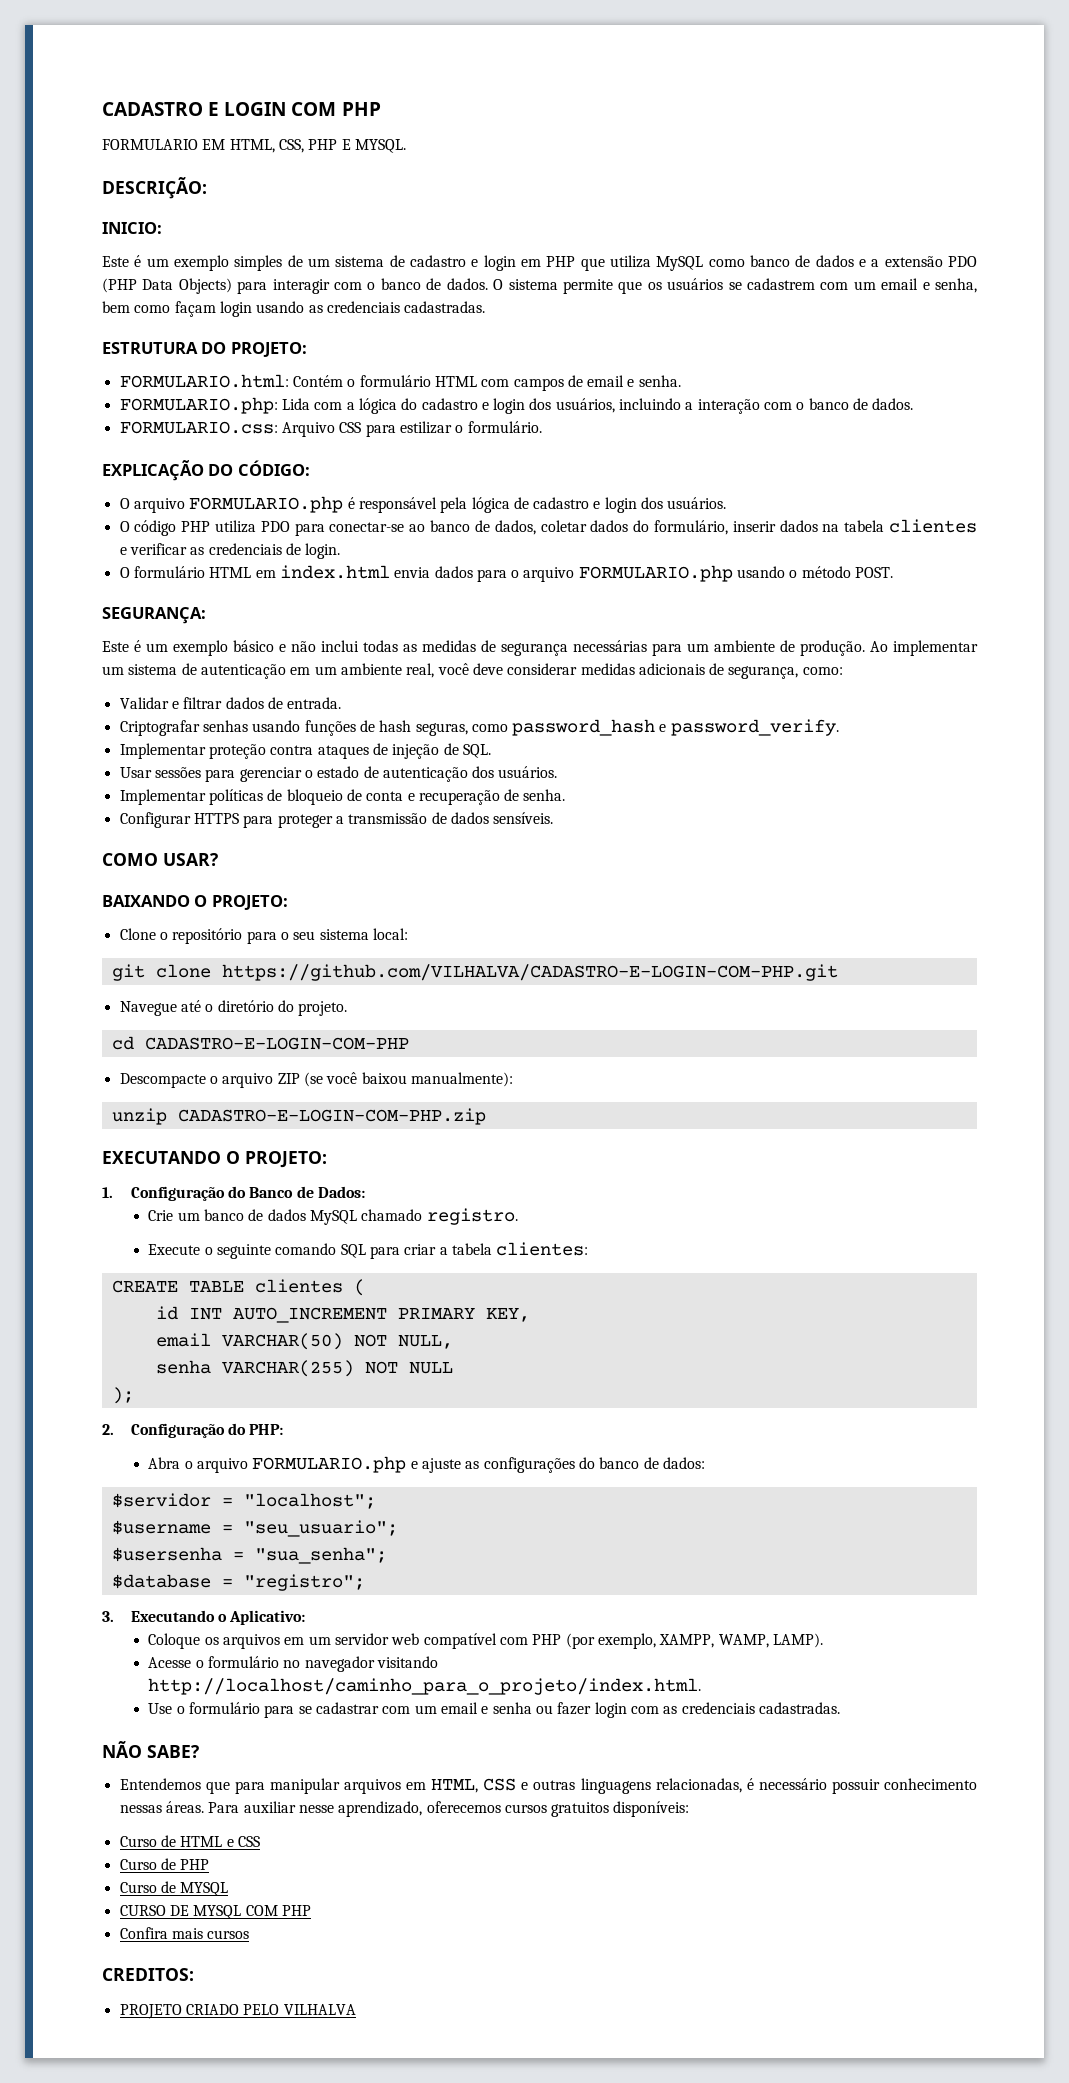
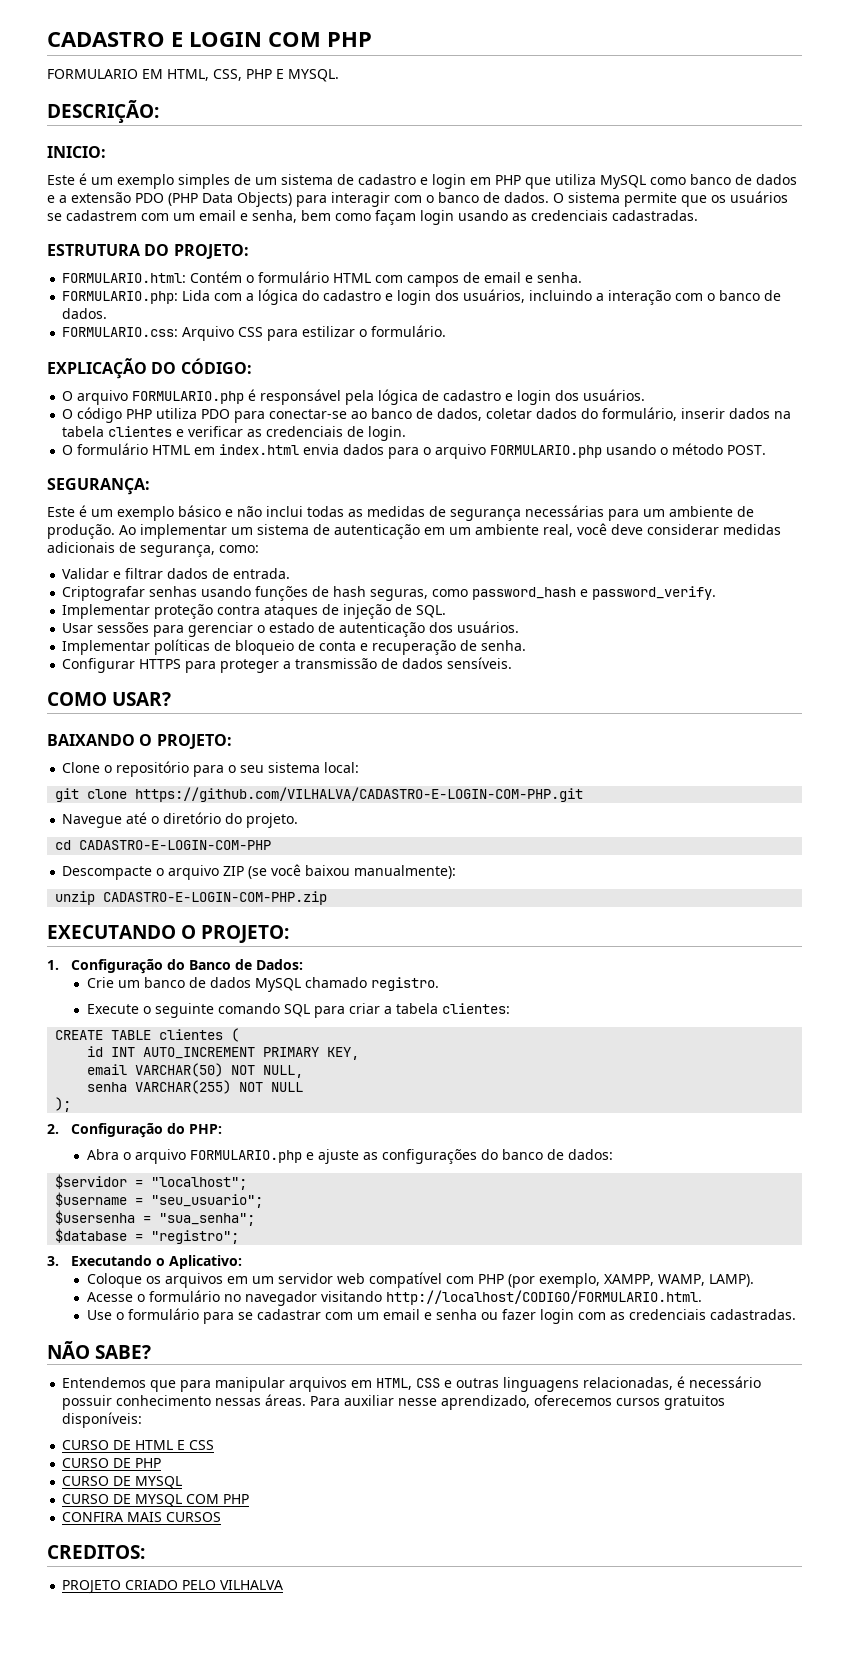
- Acesse o formulário no navegador visitando http://localhost/caminho_para_o_projeto/index.html.
+ Acesse o formulário no navegador visitando http://localhost/CODIGO/FORMULARIO.html.
- Curso de HTML e CSS
+ CURSO DE HTML E CSS
- Curso de PHP
- Curso de MYSQL
+ CURSO DE PHP
+ CURSO DE MYSQL
- Confira mais cursos
+ CONFIRA MAIS CURSOS

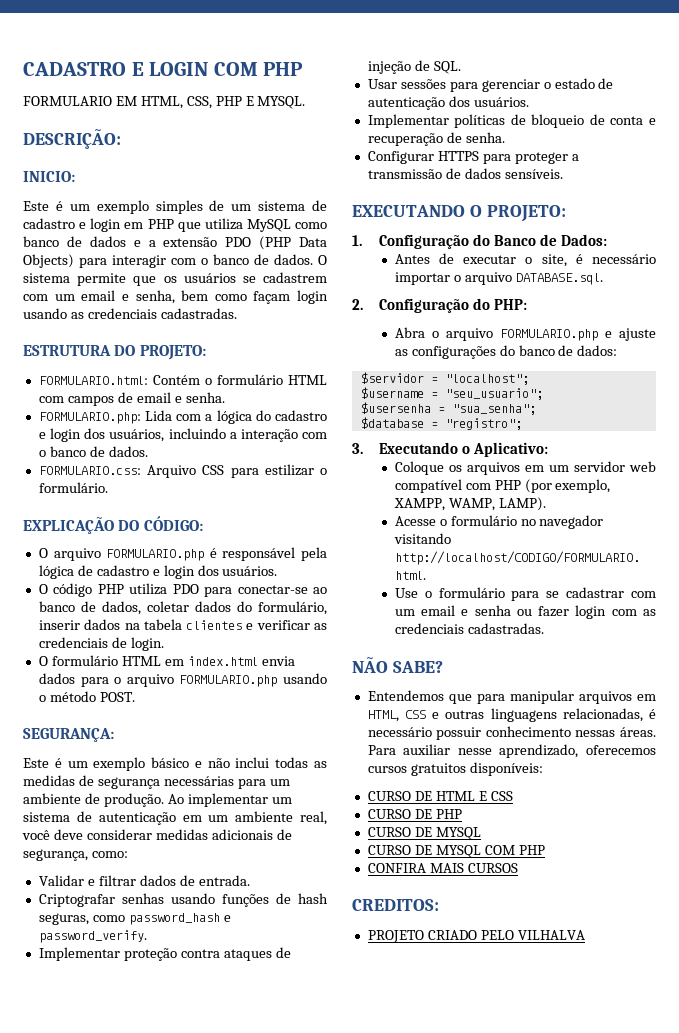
- COMO USAR?
- BAIXANDO O PROJETO:
- Clone o repositório para o seu sistema local:
- git clone https://github.com/VILHALVA/CADASTRO-E-LOGIN-COM-PHP.git
- Navegue até o diretório do projeto.
- cd CADASTRO-E-LOGIN-COM-PHP
- Descompacte o arquivo ZIP (se você baixou manualmente):
- unzip CADASTRO-E-LOGIN-COM-PHP.zip
- Crie um banco de dados MySQL chamado registro.
- Execute o seguinte comando SQL para criar a tabela clientes:
- CREATE TABLE clientes (
- id INT AUTO_INCREMENT PRIMARY KEY,
- email VARCHAR(50) NOT NULL,
- senha VARCHAR(255) NOT NULL
- );
+ Antes de executar o site, é necessário importar o arquivo DATABASE.sql.

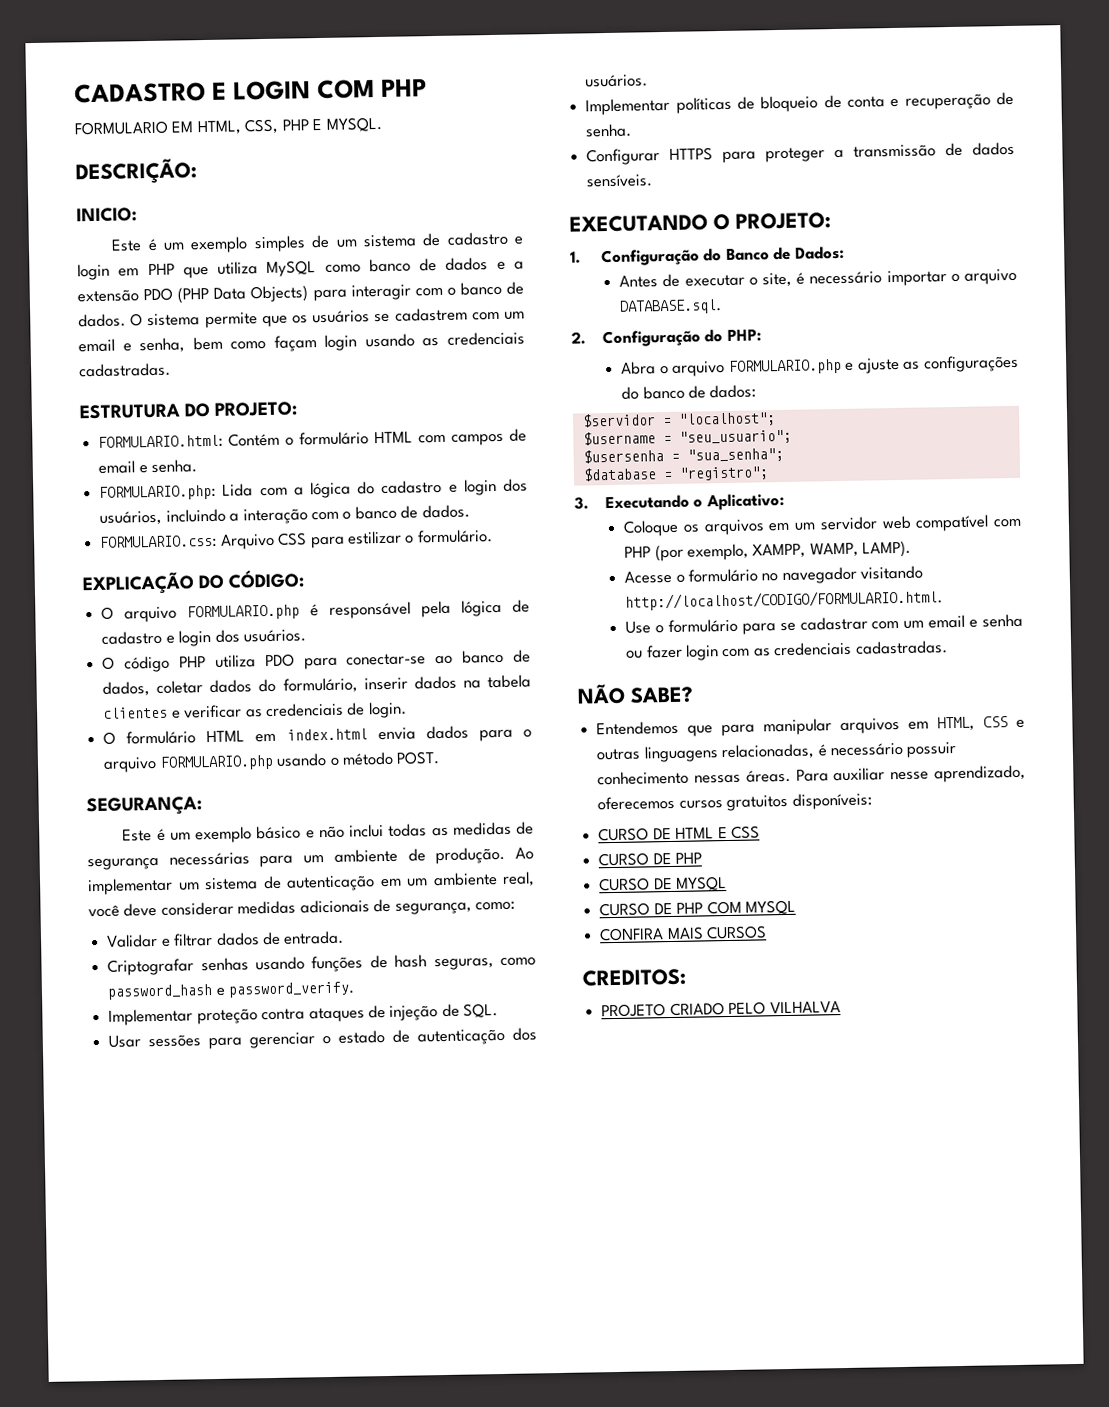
- CURSO DE MYSQL COM PHP
+ CURSO DE PHP COM MYSQL

